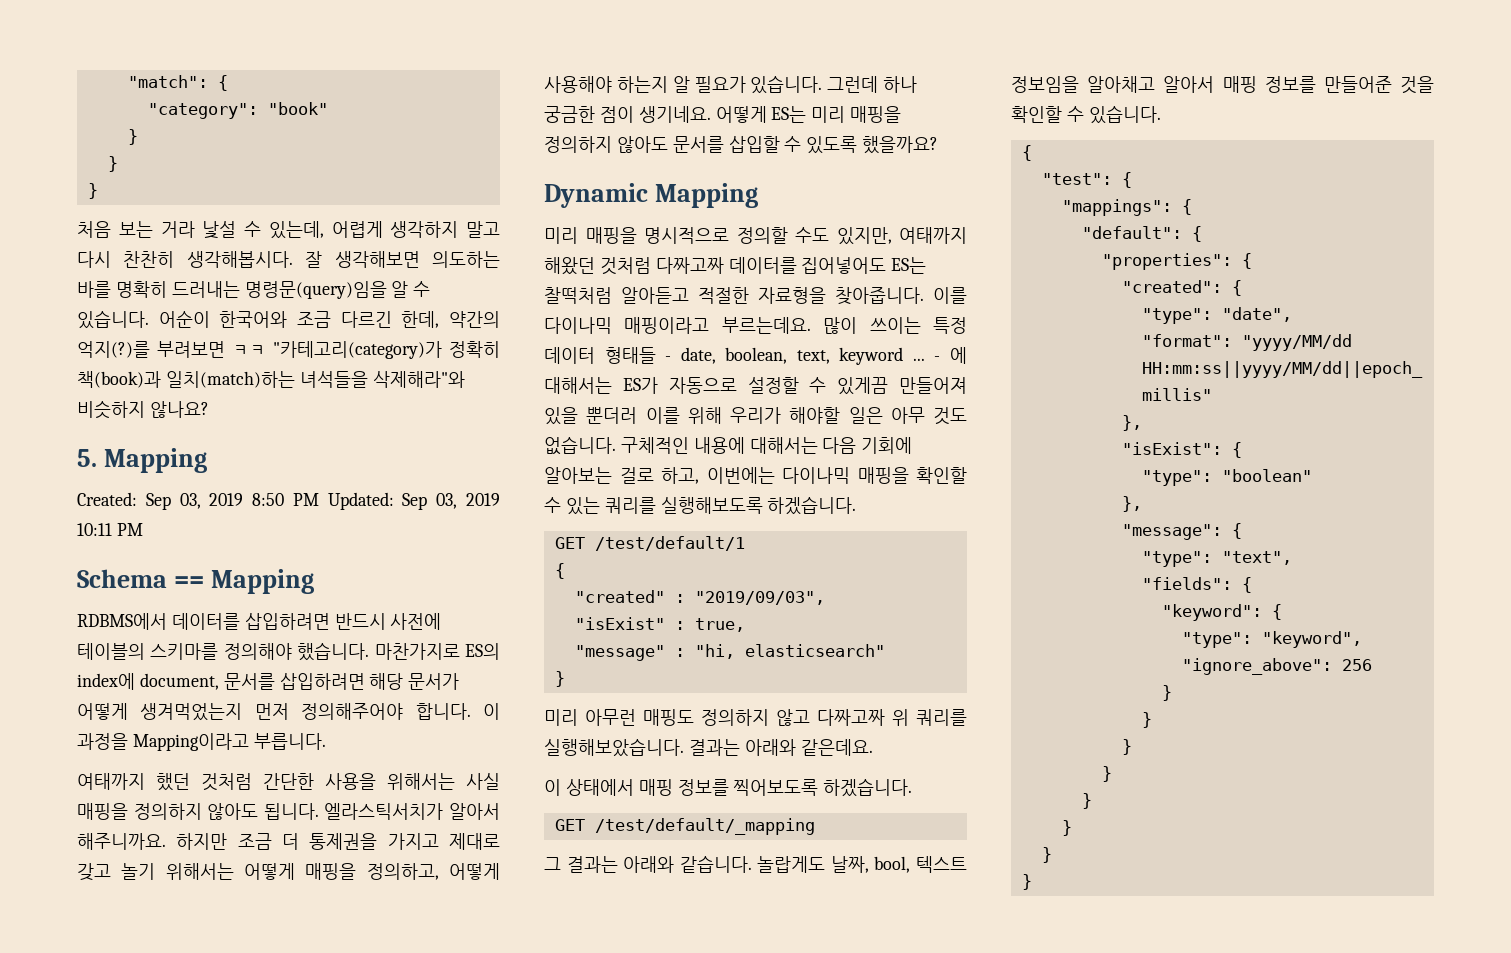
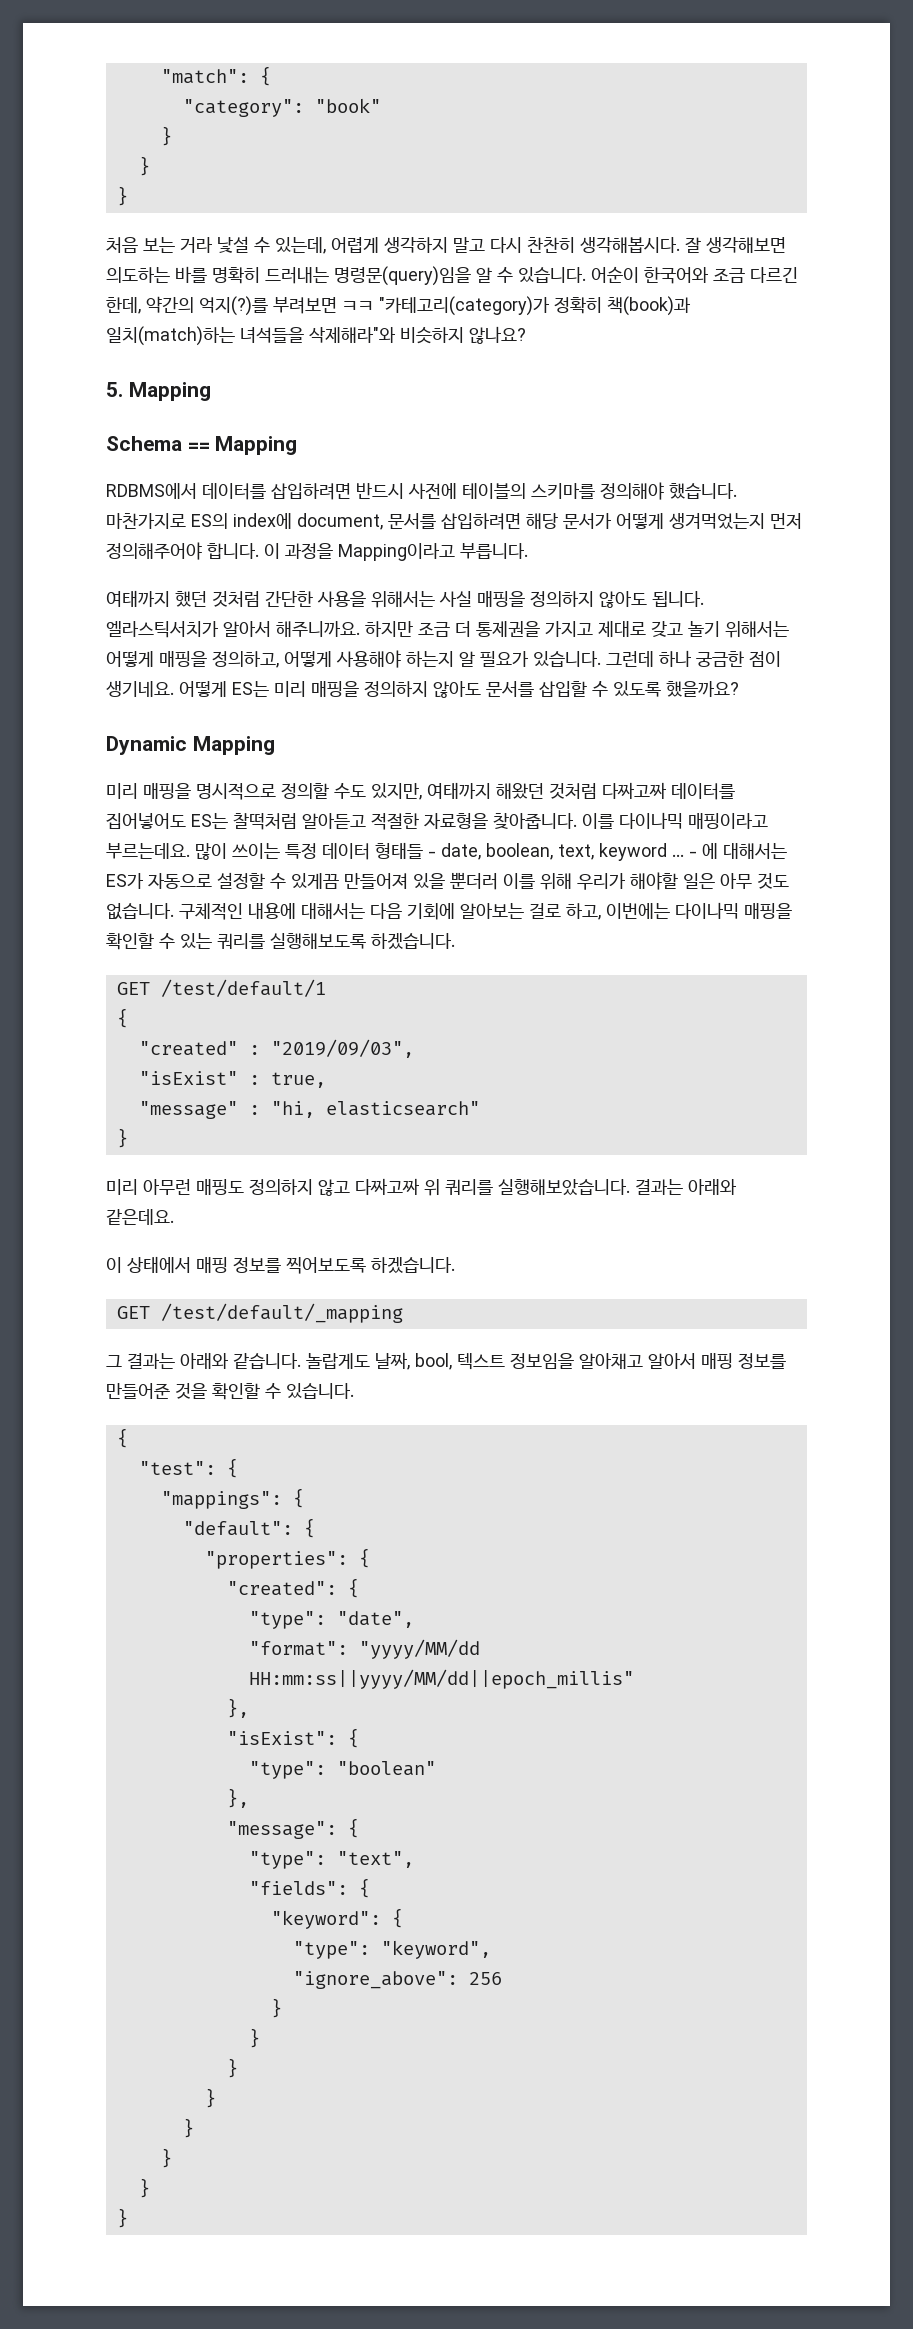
- Created: Sep 03, 2019 8:50 PM Updated: Sep 03, 2019 10:11 PM

